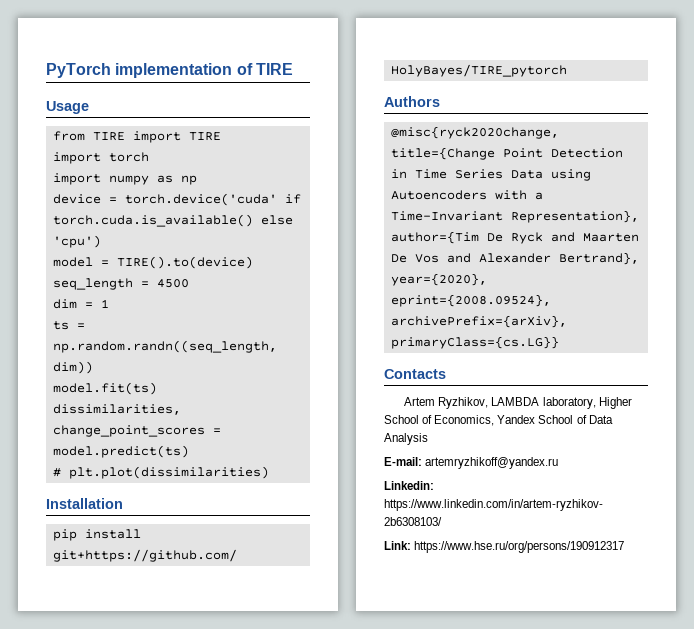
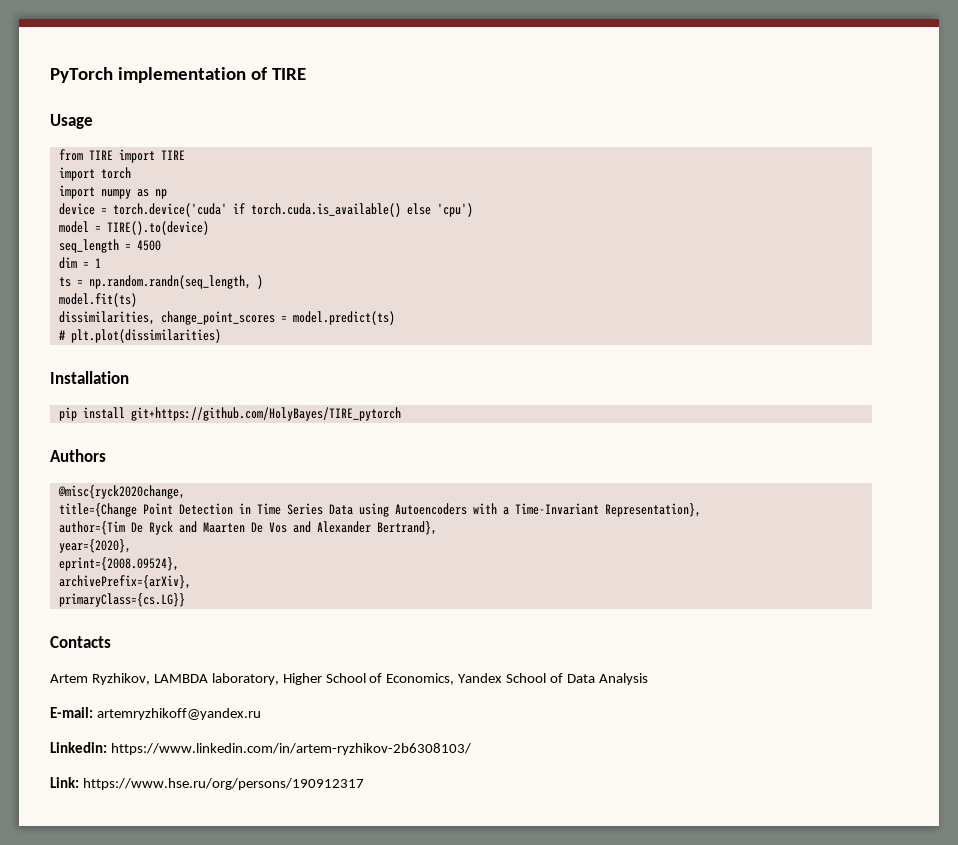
- ts = np.random.randn((seq_length, dim))
+ ts = np.random.randn(seq_length, )

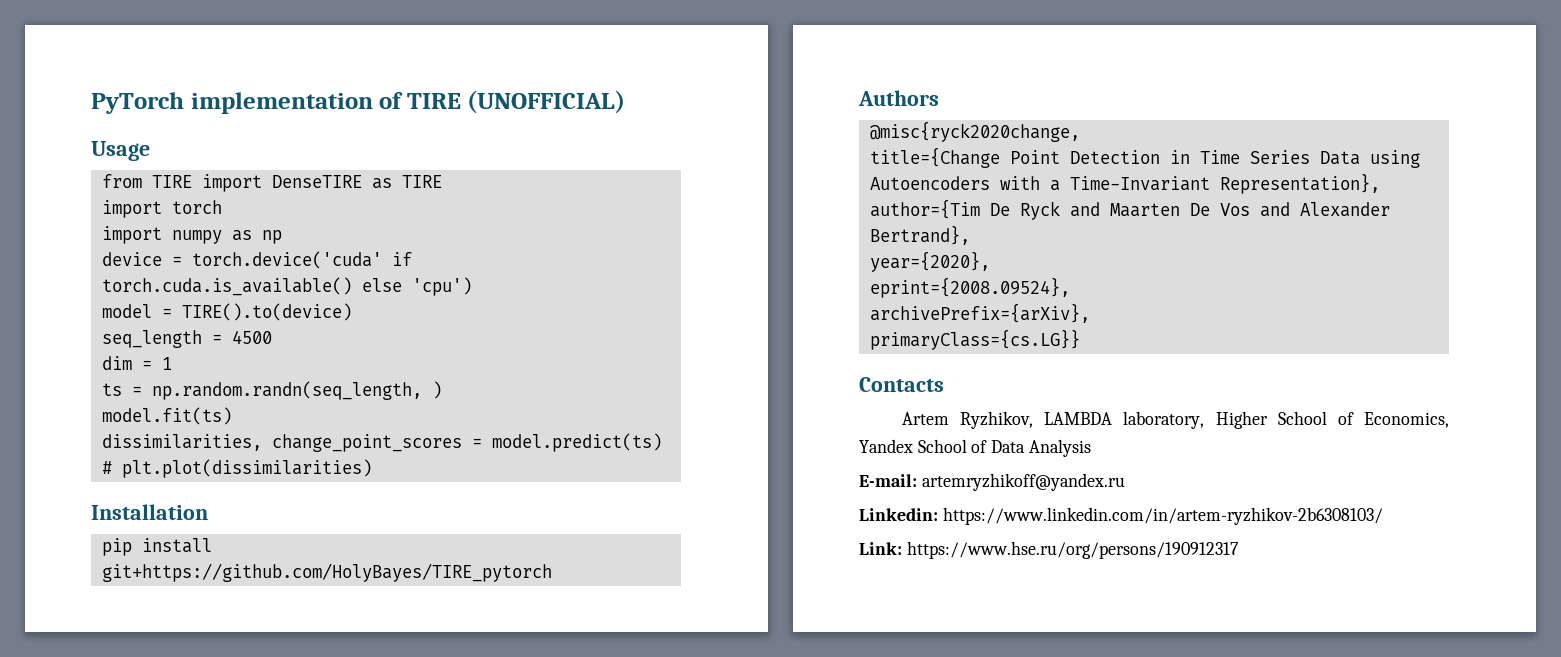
- PyTorch implementation of TIRE
+ PyTorch implementation of TIRE (UNOFFICIAL)
- from TIRE import TIRE
+ from TIRE import DenseTIRE as TIRE

